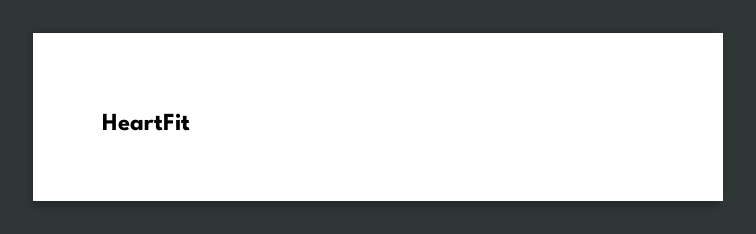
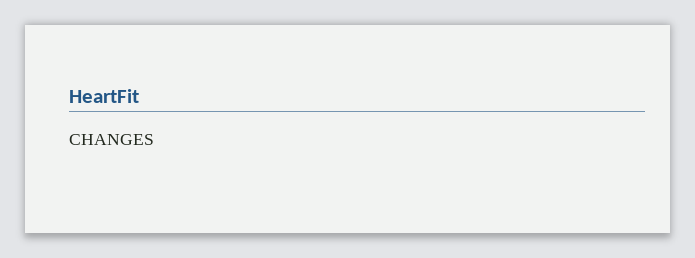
+ CHANGES

